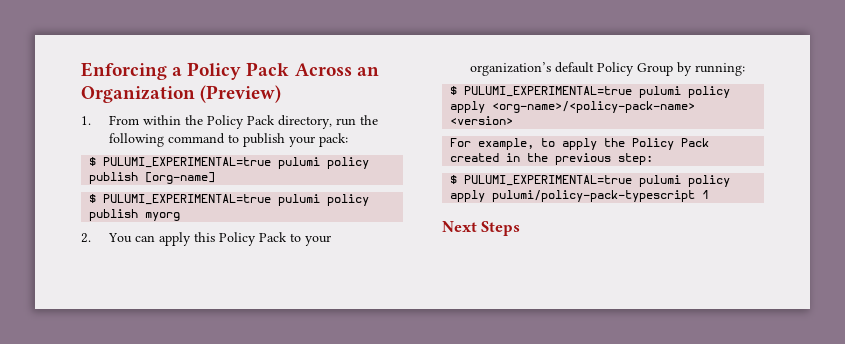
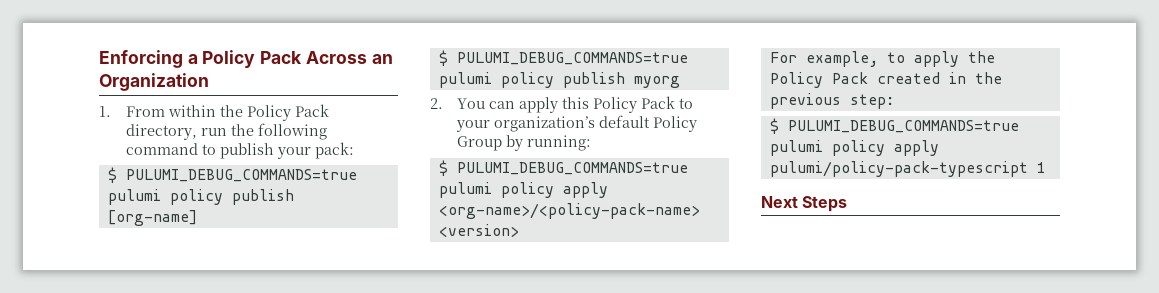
- Enforcing a Policy Pack Across an Organization (Preview)
+ Enforcing a Policy Pack Across an Organization
- $ PULUMI_EXPERIMENTAL=true pulumi policy publish [org-name]
+ $ PULUMI_DEBUG_COMMANDS=true pulumi policy publish [org-name]
- $ PULUMI_EXPERIMENTAL=true pulumi policy publish myorg
+ $ PULUMI_DEBUG_COMMANDS=true pulumi policy publish myorg
- $ PULUMI_EXPERIMENTAL=true pulumi policy apply <org-name>/<policy-pack-name> <version>
+ $ PULUMI_DEBUG_COMMANDS=true pulumi policy apply <org-name>/<policy-pack-name> <version>
- $ PULUMI_EXPERIMENTAL=true pulumi policy apply pulumi/policy-pack-typescript 1
+ $ PULUMI_DEBUG_COMMANDS=true pulumi policy apply pulumi/policy-pack-typescript 1

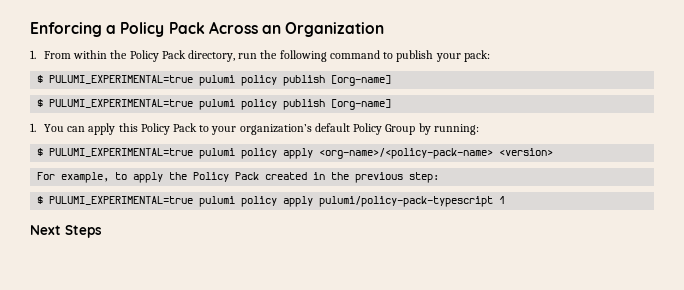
  1. From within the Policy Pack directory, run the following command to publish your pack:
- $ PULUMI_DEBUG_COMMANDS=true pulumi policy publish [org-name]
- $ PULUMI_DEBUG_COMMANDS=true pulumi policy publish myorg
- 2. You can apply this Policy Pack to your organization’s default Policy Group by running:
+ $ PULUMI_EXPERIMENTAL=true pulumi policy publish [org-name]
+ $ PULUMI_EXPERIMENTAL=true pulumi policy publish [org-name]
+ 1. You can apply this Policy Pack to your organization’s default Policy Group by running:
- $ PULUMI_DEBUG_COMMANDS=true pulumi policy apply <org-name>/<policy-pack-name> <version>
+ $ PULUMI_EXPERIMENTAL=true pulumi policy apply <org-name>/<policy-pack-name> <version>
- $ PULUMI_DEBUG_COMMANDS=true pulumi policy apply pulumi/policy-pack-typescript 1
+ $ PULUMI_EXPERIMENTAL=true pulumi policy apply pulumi/policy-pack-typescript 1

